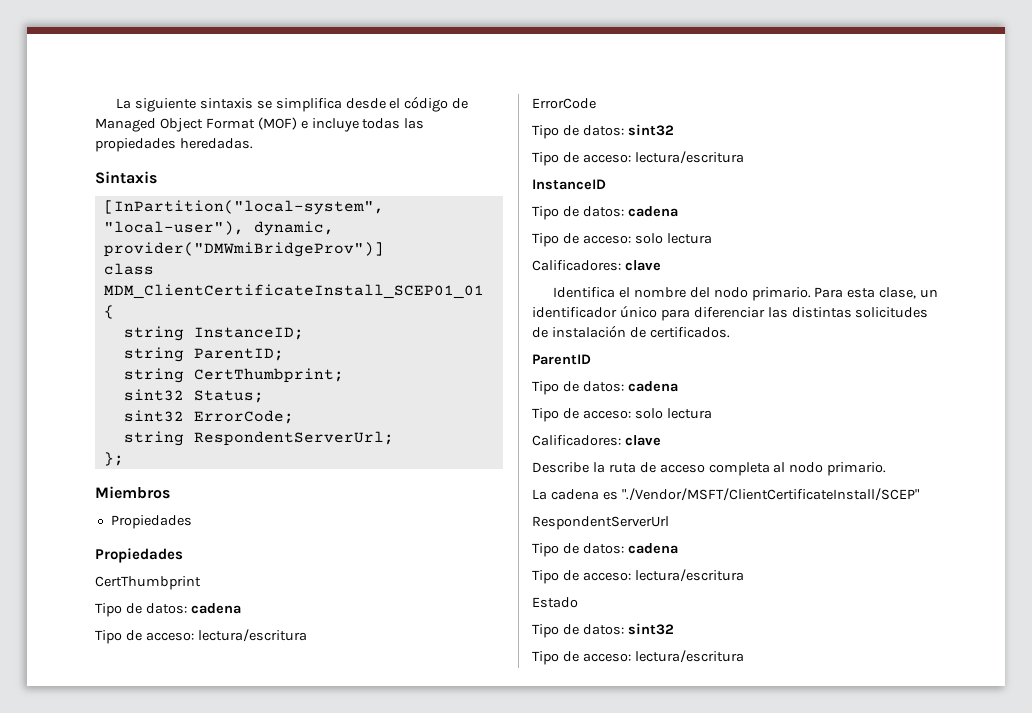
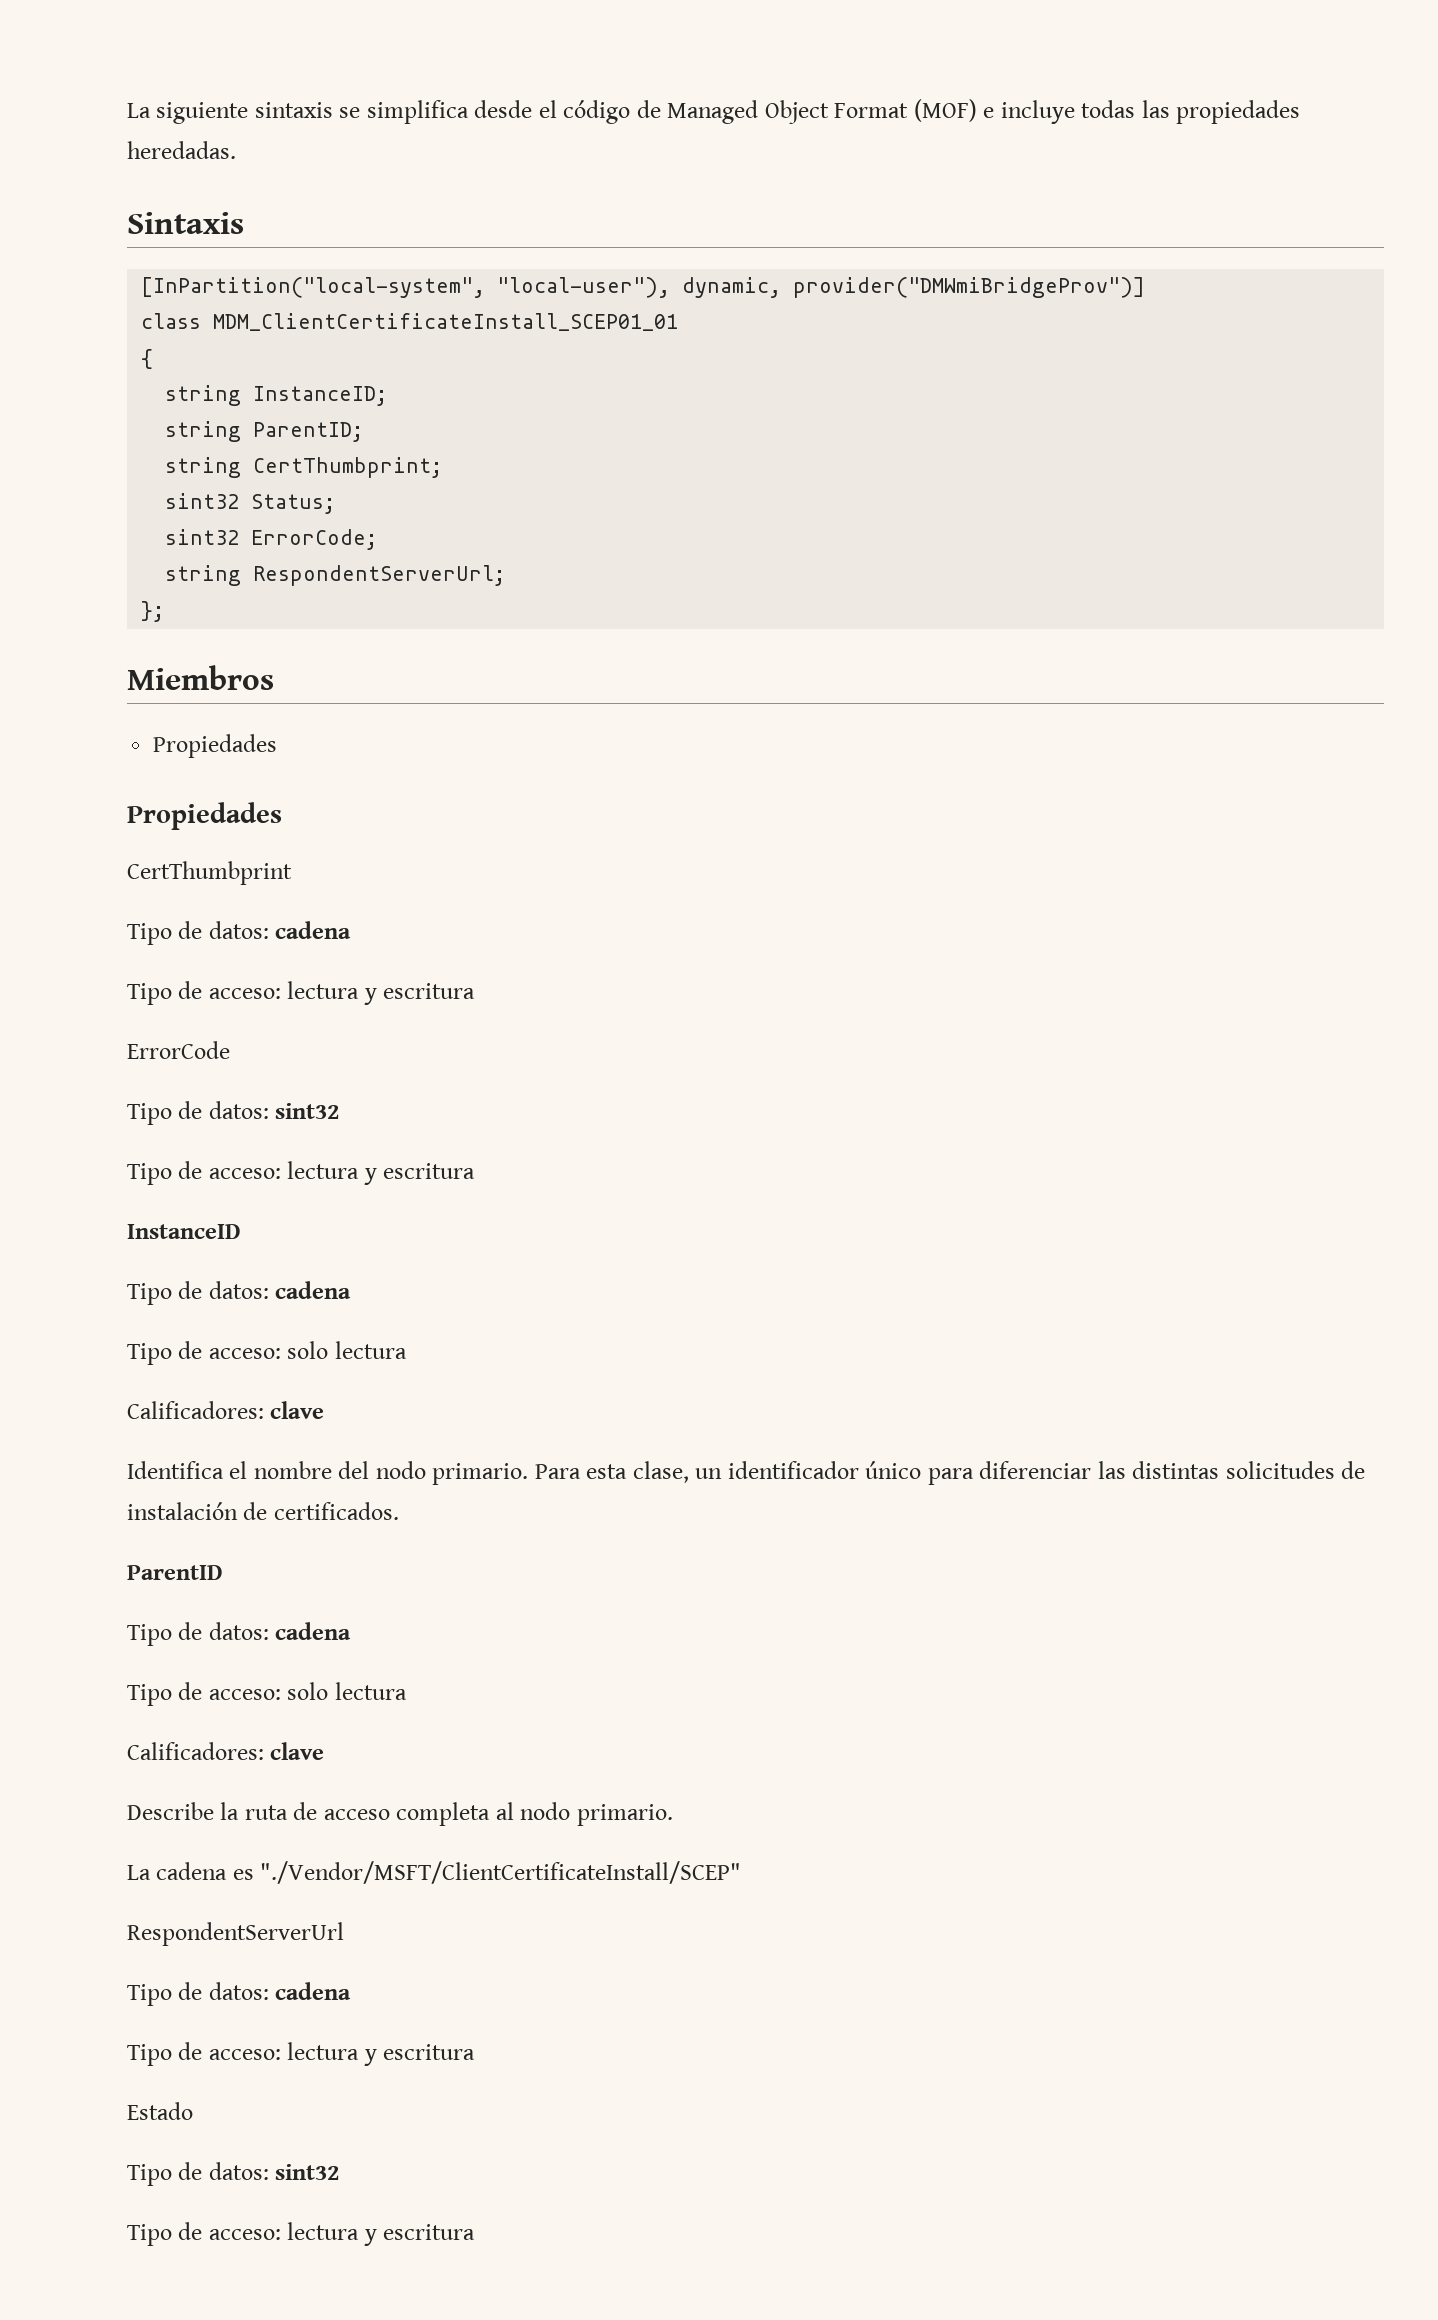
  CertThumbprint
  Tipo de datos: cadena
- Tipo de acceso: lectura/escritura
+ Tipo de acceso: lectura y escritura
  ErrorCode
  Tipo de datos: sint32
- Tipo de acceso: lectura/escritura
+ Tipo de acceso: lectura y escritura
  RespondentServerUrl
  Tipo de datos: cadena
- Tipo de acceso: lectura/escritura
+ Tipo de acceso: lectura y escritura
  Estado
  Tipo de datos: sint32
- Tipo de acceso: lectura/escritura
+ Tipo de acceso: lectura y escritura

